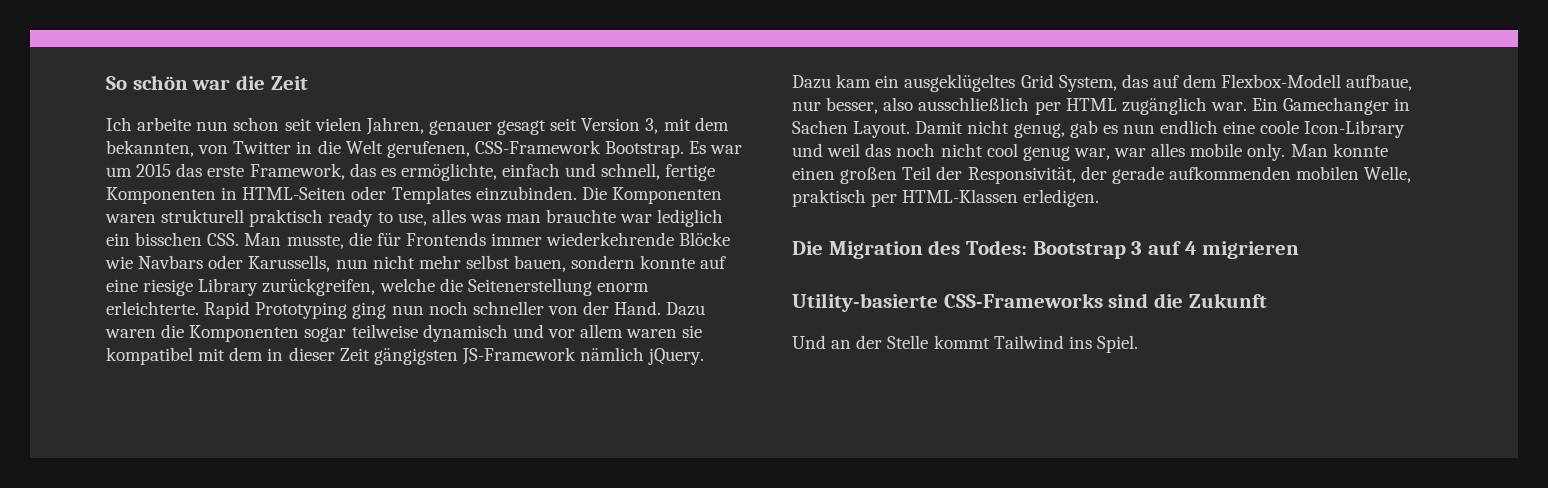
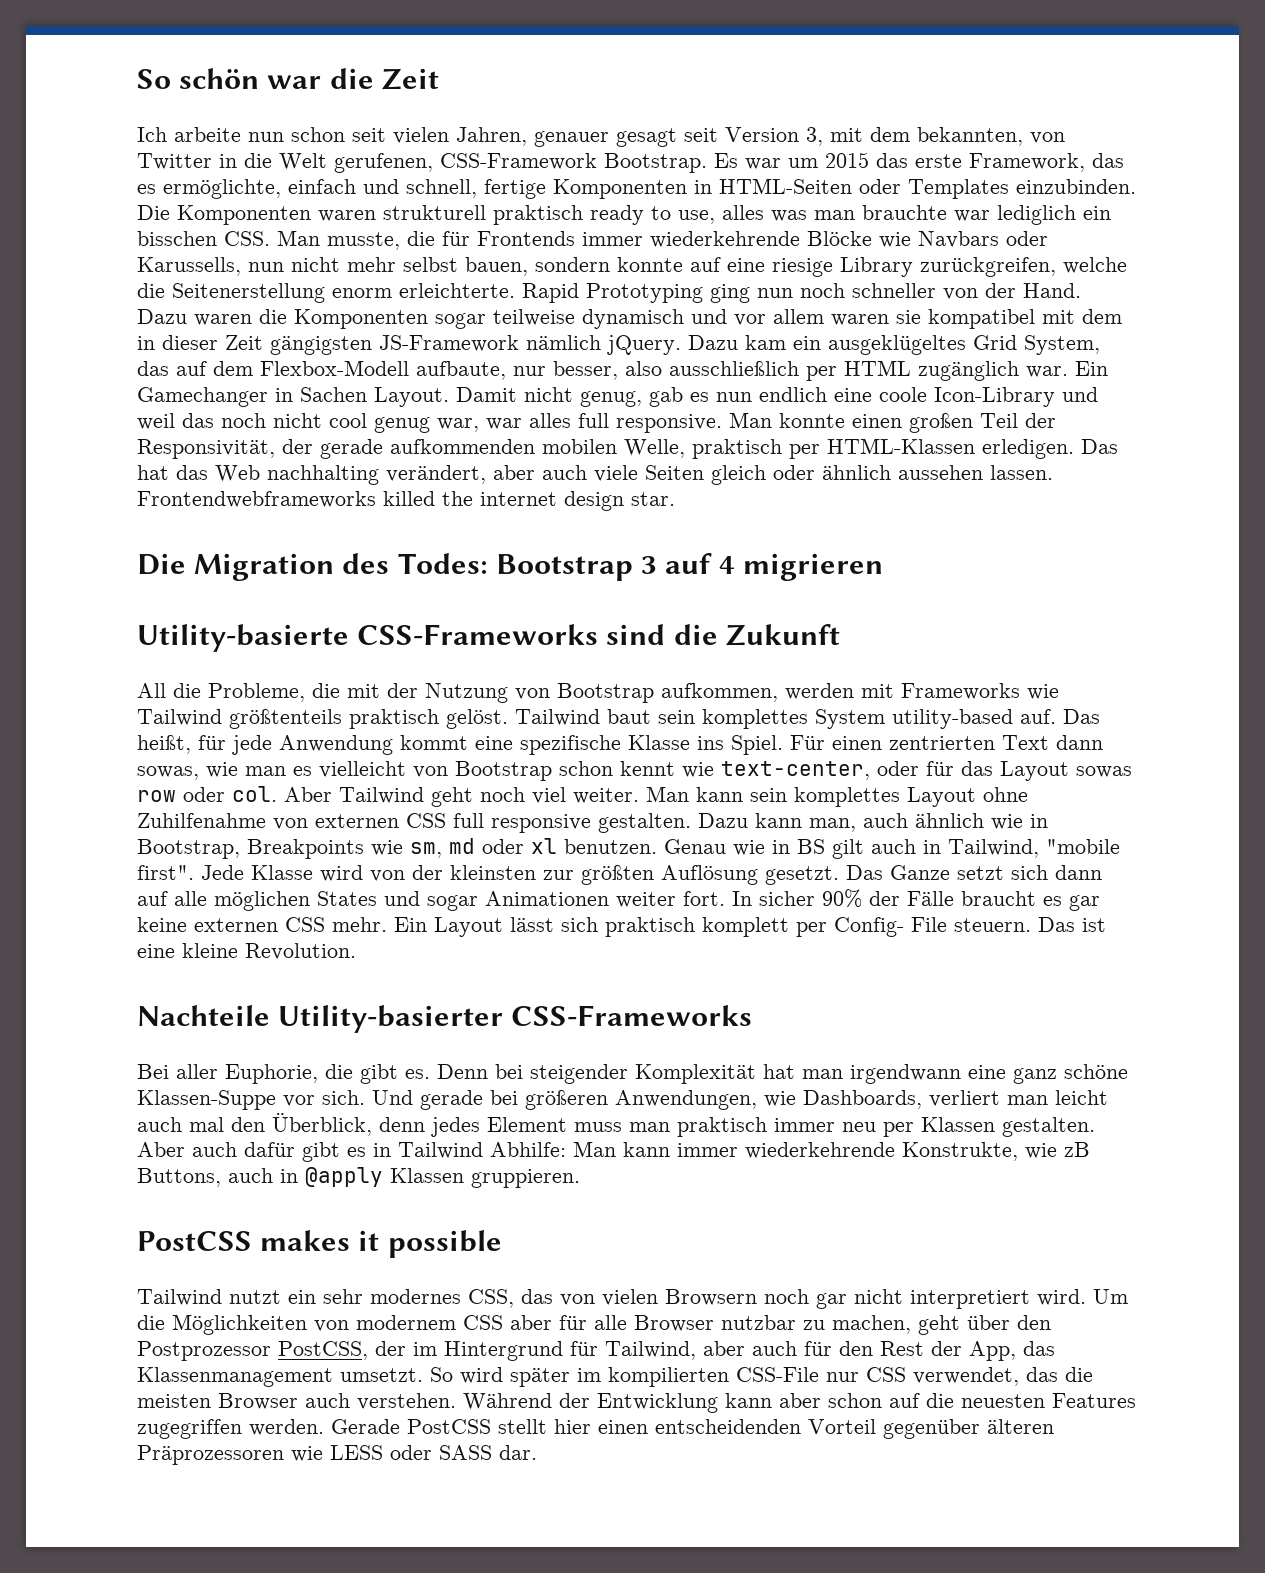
- Dazu kam ein ausgeklügeltes Grid System, das auf dem Flexbox-Modell aufbaue, nur besser, also ausschließlich per HTML zugänglich war.
+ Dazu kam ein ausgeklügeltes Grid System, das auf dem Flexbox-Modell aufbaute, nur besser, also ausschließlich per HTML zugänglich war.
- Damit nicht genug, gab es nun endlich eine coole Icon-Library und weil das noch nicht cool genug war, war alles mobile only.
+ Damit nicht genug, gab es nun endlich eine coole Icon-Library und weil das noch nicht cool genug war, war alles full responsive.
+ Das hat das Web nachhalting verändert, aber auch viele Seiten gleich oder ähnlich aussehen lassen. Frontendwebframeworks killed the internet design star.
- Und an der Stelle kommt Tailwind ins Spiel.
+ All die Probleme, die mit der Nutzung von Bootstrap aufkommen, werden mit Frameworks wie Tailwind größtenteils praktisch gelöst. Tailwind baut sein komplettes System utility-based auf. Das heißt, für jede Anwendung kommt eine spezifische Klasse ins Spiel. Für einen zentrierten Text dann sowas, wie man es vielleicht von Bootstrap schon kennt wie text-center, oder für das Layout sowas row oder col. Aber Tailwind geht noch viel weiter. Man kann sein komplettes Layout ohne Zuhilfenahme von externen CSS full responsive gestalten. Dazu kann man, auch ähnlich wie in Bootstrap, Breakpoints wie sm, md oder xl benutzen. Genau wie in BS gilt auch in Tailwind, "mobile first". Jede Klasse wird von der kleinsten zur größten Auflösung gesetzt. Das Ganze setzt sich dann auf alle möglichen States und sogar Animationen weiter fort. In sicher 90% der Fälle braucht es gar keine externen CSS mehr. Ein Layout lässt sich praktisch komplett per Config- File steuern. Das ist eine kleine Revolution.
+ Nachteile Utility-basierter CSS-Frameworks
+ Bei aller Euphorie, die gibt es. Denn bei steigender Komplexität hat man irgendwann eine ganz schöne Klassen-Suppe vor sich. Und gerade bei größeren Anwendungen, wie Dashboards, verliert man leicht auch mal den Überblick, denn jedes Element muss man praktisch immer neu per Klassen gestalten. Aber auch dafür gibt es in Tailwind Abhilfe: Man kann immer wiederkehrende Konstrukte, wie zB Buttons, auch in @apply Klassen gruppieren.
+ PostCSS makes it possible
+ Tailwind nutzt ein sehr modernes CSS, das von vielen Browsern noch gar nicht interpretiert wird. Um die Möglichkeiten von modernem CSS aber für alle Browser nutzbar zu machen, geht über den Postprozessor PostCSS, der im Hintergrund für Tailwind, aber auch für den Rest der App, das Klassenmanagement umsetzt. So wird später im kompilierten CSS-File nur CSS verwendet, das die meisten Browser auch verstehen. Während der Entwicklung kann aber schon auf die neuesten Features zugegriffen werden. Gerade PostCSS stellt hier einen entscheidenden Vorteil gegenüber älteren Präprozessoren wie LESS oder SASS dar.

